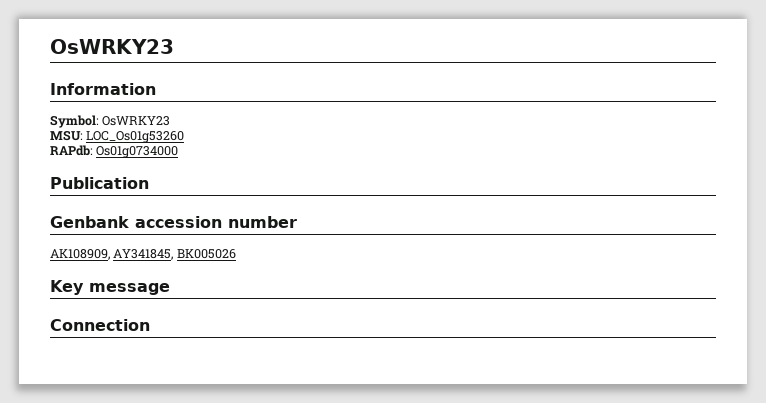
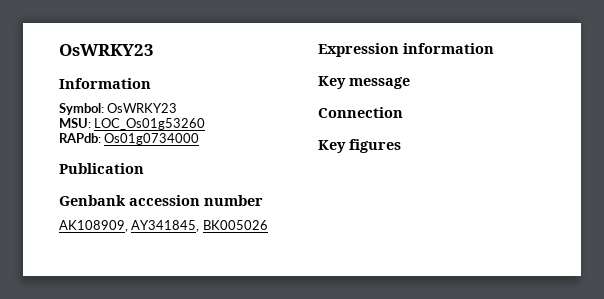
+ Expression information
+ Key figures

